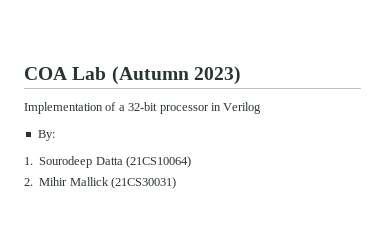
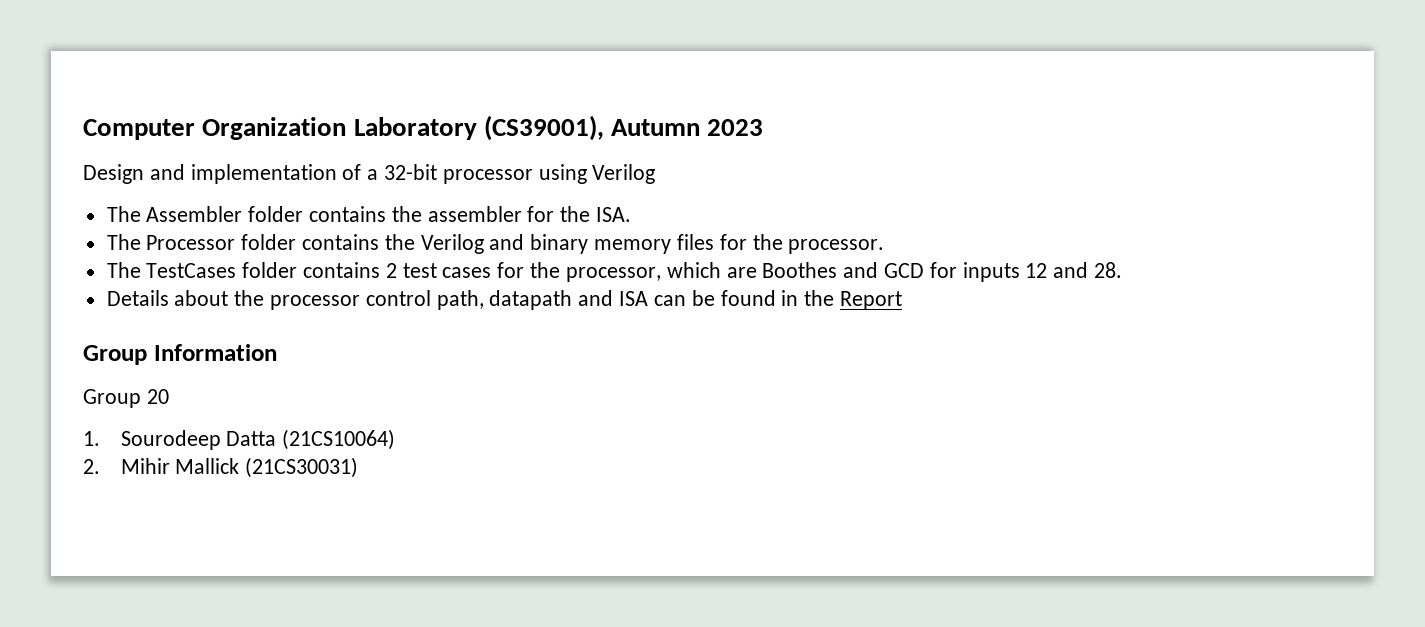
- COA Lab (Autumn 2023)
- Implementation of a 32-bit processor in Verilog
+ Computer Organization Laboratory (CS39001), Autumn 2023
+ Design and implementation of a 32-bit processor using Verilog
- By:
+ The Assembler folder contains the assembler for the ISA.
+ The Processor folder contains the Verilog and binary memory files for the processor.
+ The TestCases folder contains 2 test cases for the processor, which are Boothes and GCD for inputs 12 and 28.
+ Details about the processor control path, datapath and ISA can be found in the Report
+ Group Information
+ Group 20

